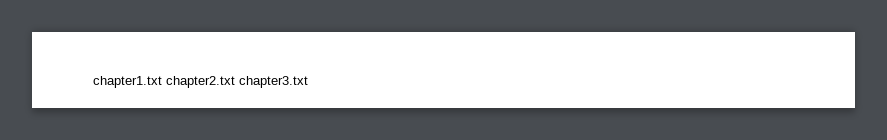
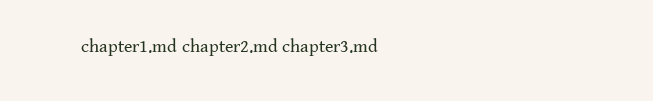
- chapter1.txt chapter2.txt chapter3.txt
+ chapter1.md chapter2.md chapter3.md

